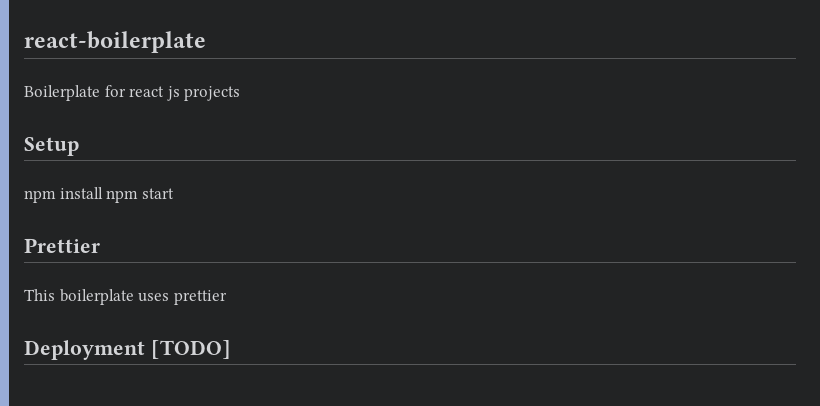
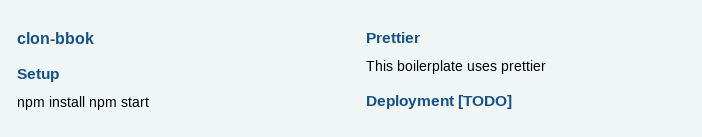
- react-boilerplate
- Boilerplate for react js projects
+ clon-bbok

